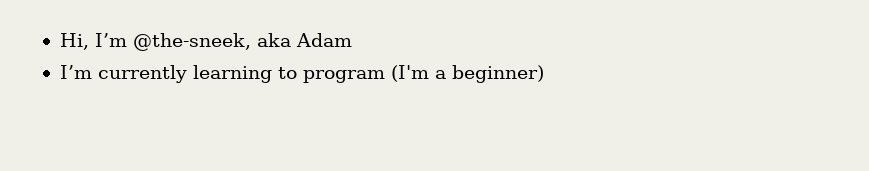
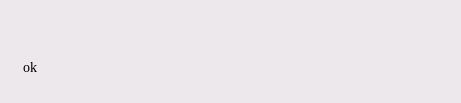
- Hi, I’m @the-sneek, aka Adam
- I’m currently learning to program (I'm a beginner)
+ ok

